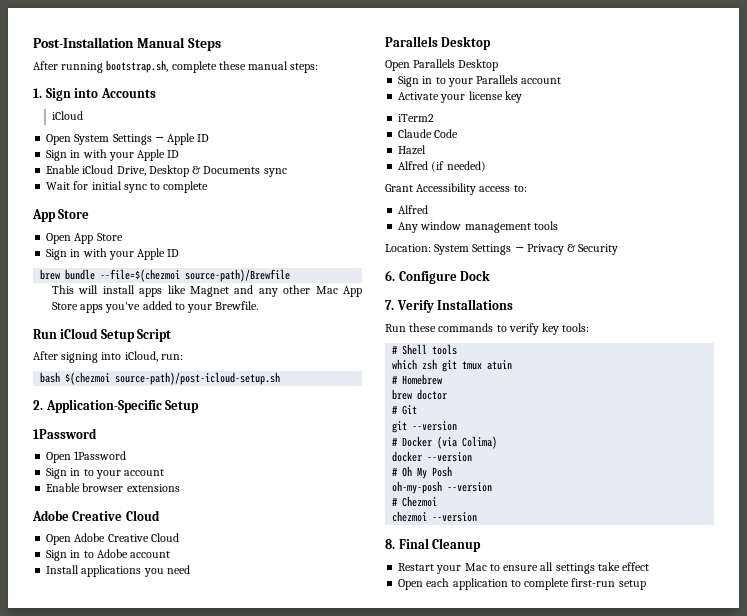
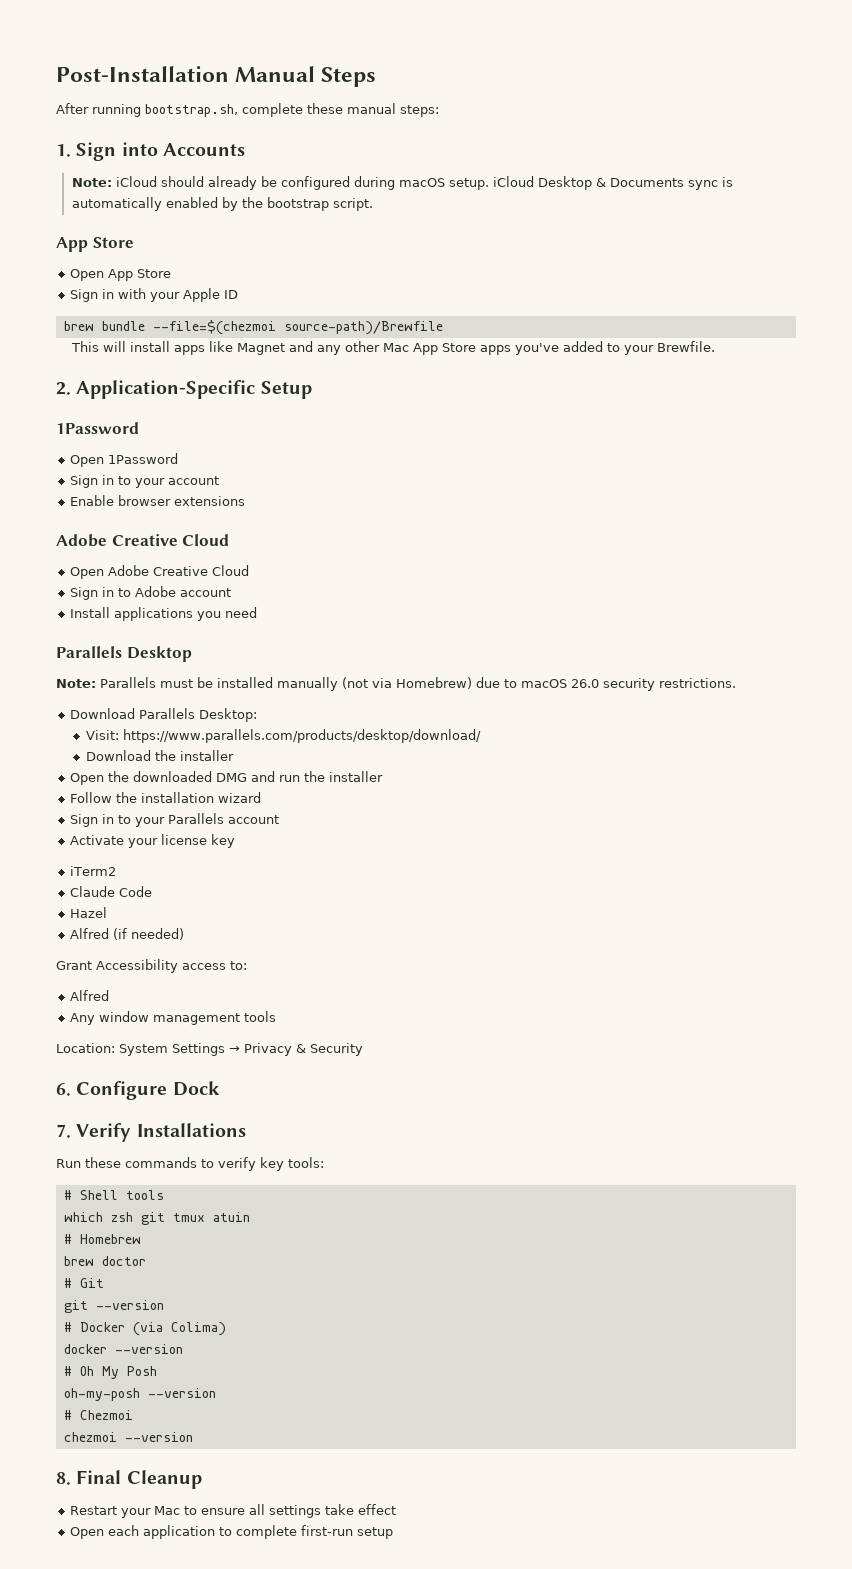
  1. Sign into Accounts
- iCloud
- Open System Settings → Apple ID
- Sign in with your Apple ID
- Enable iCloud Drive, Desktop & Documents sync
- Wait for initial sync to complete
+ Note: iCloud should already be configured during macOS setup. iCloud Desktop & Documents sync is automatically enabled by the bootstrap script.
- Run iCloud Setup Script
- After signing into iCloud, run:
- bash $(chezmoi source-path)/post-icloud-setup.sh
- Open Parallels Desktop
+ Note: Parallels must be installed manually (not via Homebrew) due to macOS 26.0 security restrictions.
+ Download Parallels Desktop:
+ Visit: https://www.parallels.com/products/desktop/download/
+ Download the installer
+ Open the downloaded DMG and run the installer
+ Follow the installation wizard

